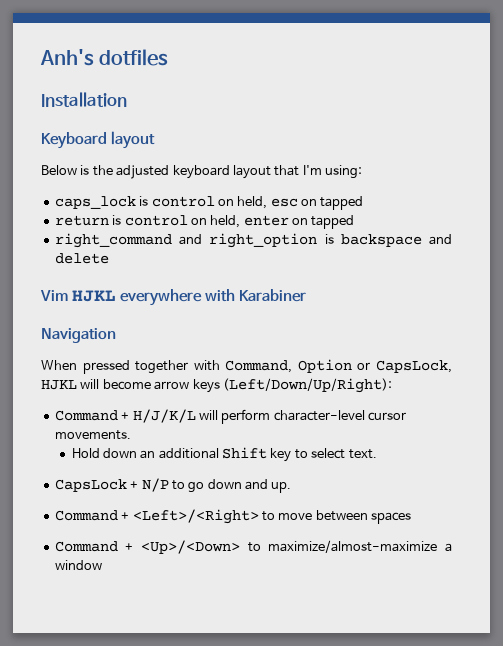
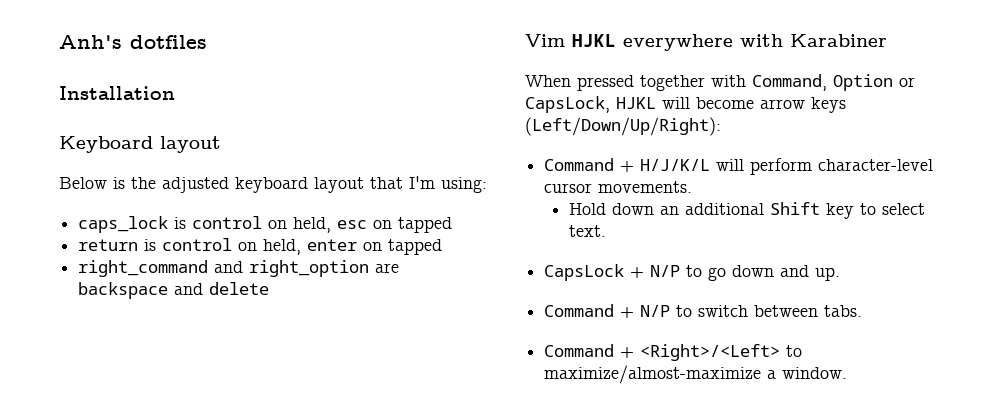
- right_command and right_option is backspace and delete
+ right_command and right_option are backspace and delete
- Navigation
- Command + <Left>/<Right> to move between spaces
- Command + <Up>/<Down> to maximize/almost-maximize a window
+ Command + N/P to switch between tabs.
+ Command + <Right>/<Left> to maximize/almost-maximize a window.

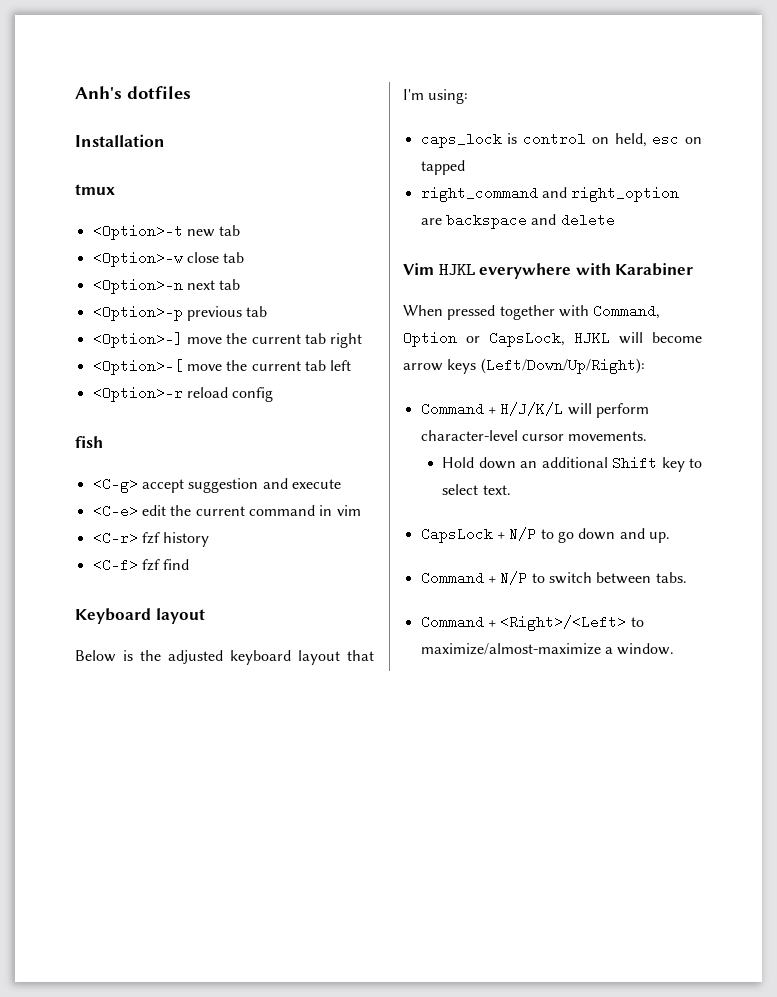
+ tmux
+ <Option>-t new tab
+ <Option>-w close tab
+ <Option>-n next tab
+ <Option>-p previous tab
+ <Option>-] move the current tab right
+ <Option>-[ move the current tab left
+ <Option>-r reload config
+ fish
+ <C-g> accept suggestion and execute
+ <C-e> edit the current command in vim
+ <C-r> fzf history
+ <C-f> fzf find
- return is control on held, enter on tapped

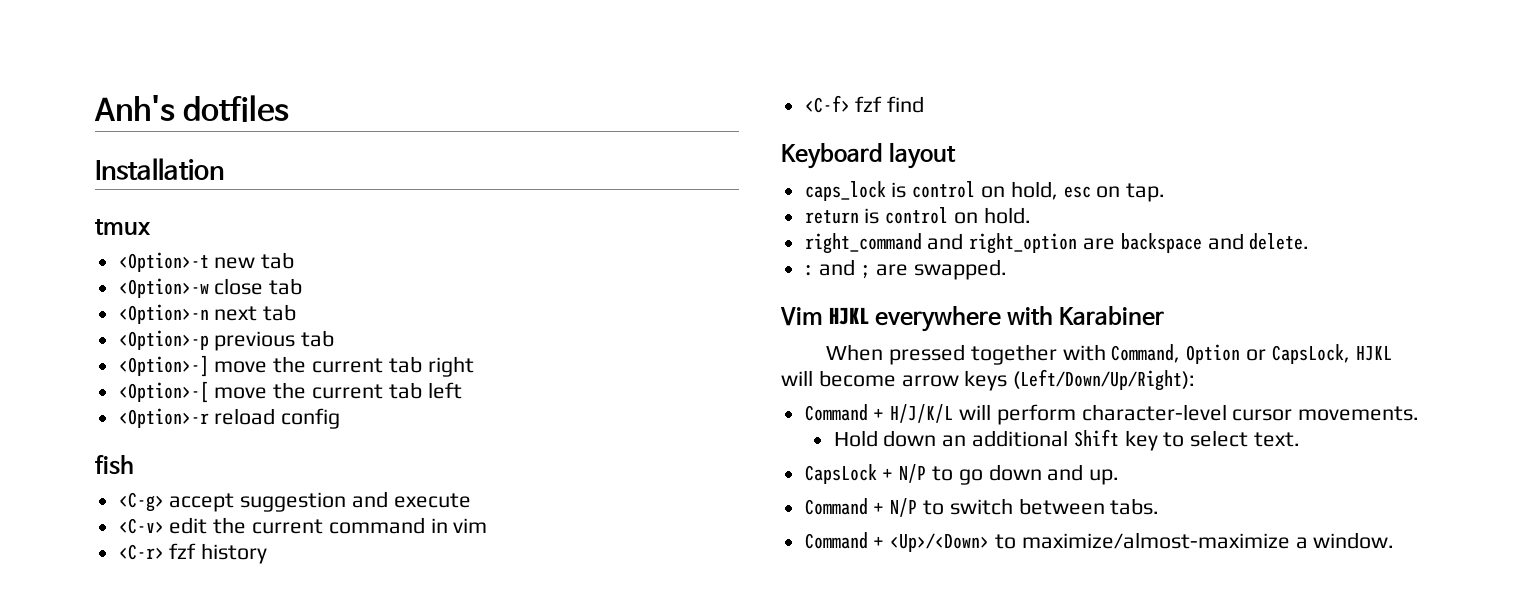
- <C-e> edit the current command in vim
+ <C-v> edit the current command in vim
- Below is the adjusted keyboard layout that I'm using:
- caps_lock is control on held, esc on tapped
+ caps_lock is control on hold, esc on tap.
+ return is control on hold.
- right_command and right_option are backspace and delete
+ right_command and right_option are backspace and delete.
+ : and ; are swapped.
- Command + <Right>/<Left> to maximize/almost-maximize a window.
+ Command + <Up>/<Down> to maximize/almost-maximize a window.

